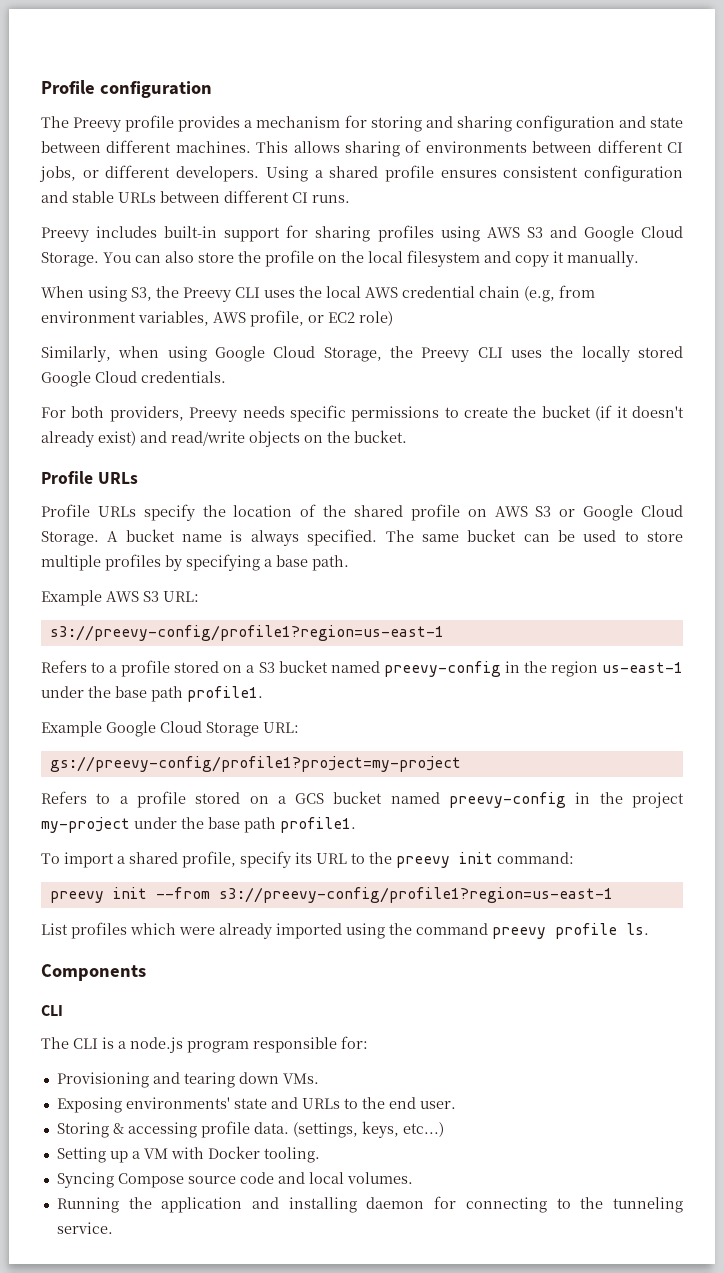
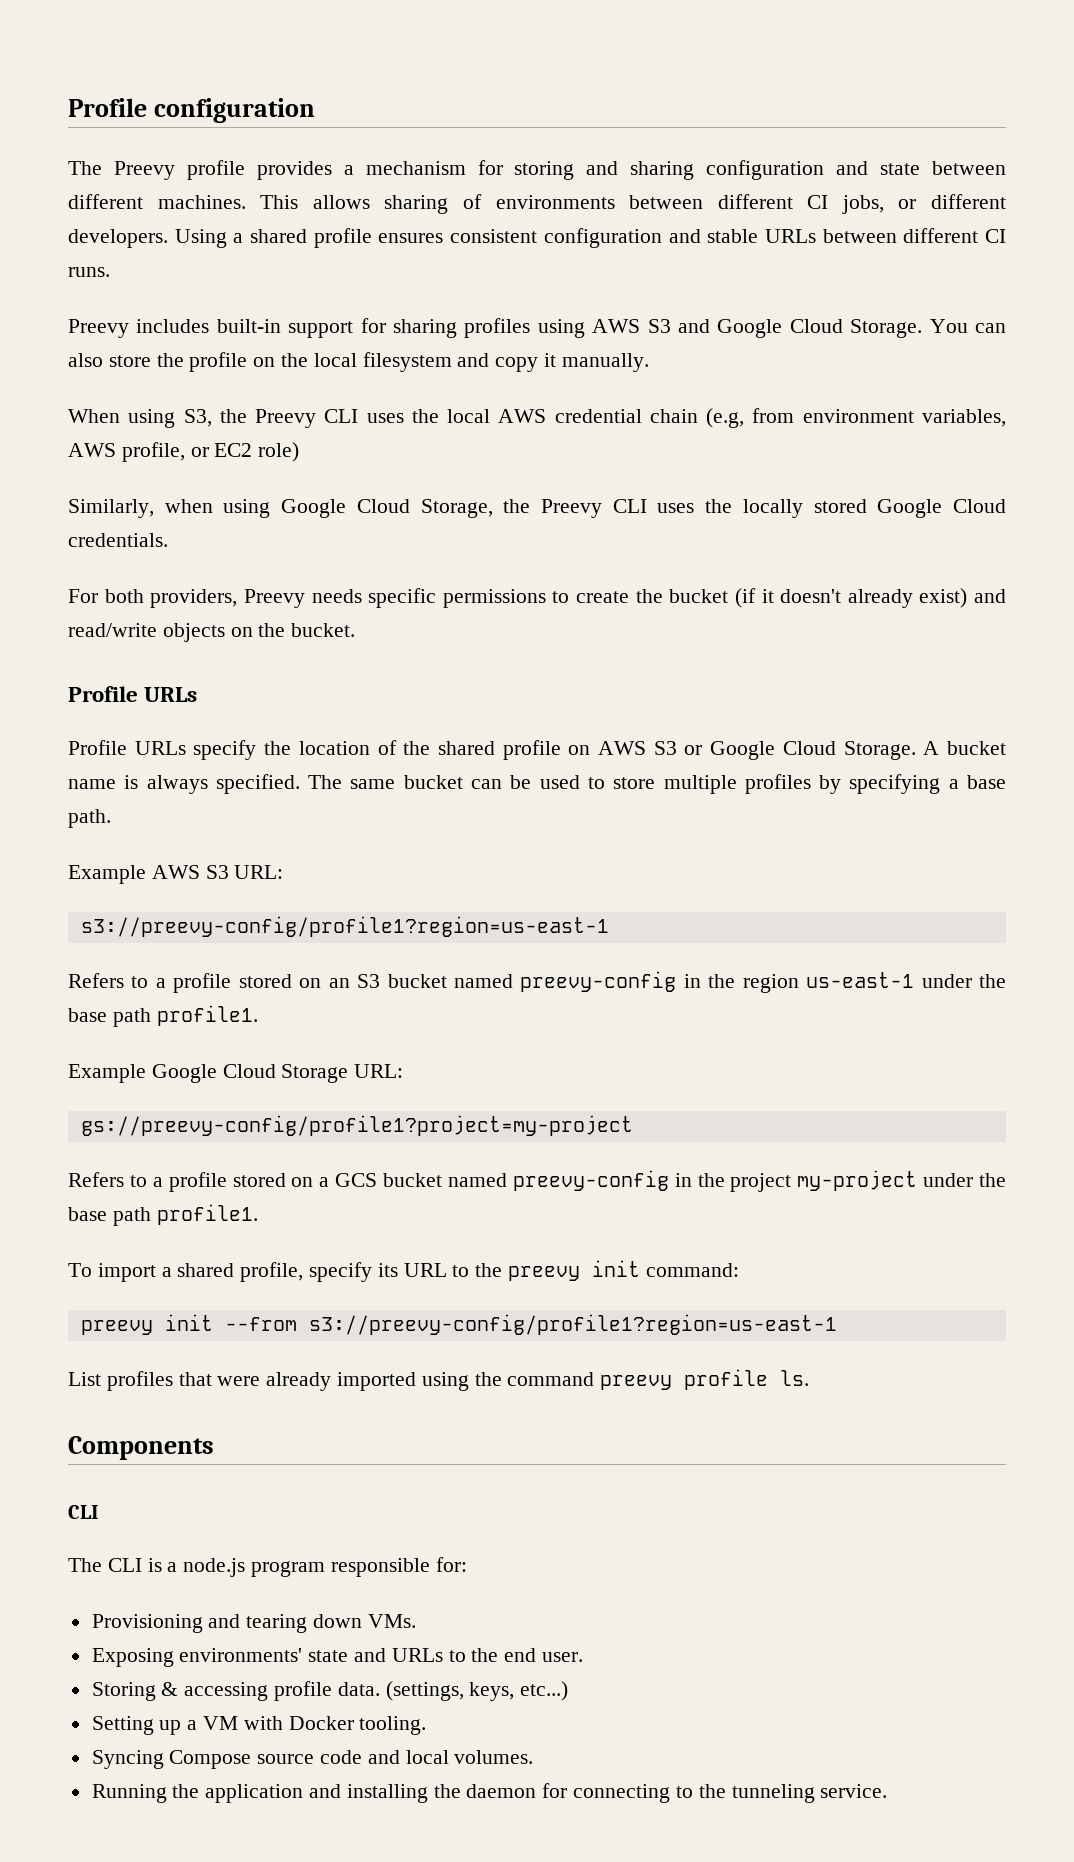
- Refers to a profile stored on a S3 bucket named preevy-config in the region us-east-1 under the base path profile1.
+ Refers to a profile stored on an S3 bucket named preevy-config in the region us-east-1 under the base path profile1.
- List profiles which were already imported using the command preevy profile ls.
+ List profiles that were already imported using the command preevy profile ls.
- Running the application and installing daemon for connecting to the tunneling service.
+ Running the application and installing the daemon for connecting to the tunneling service.

